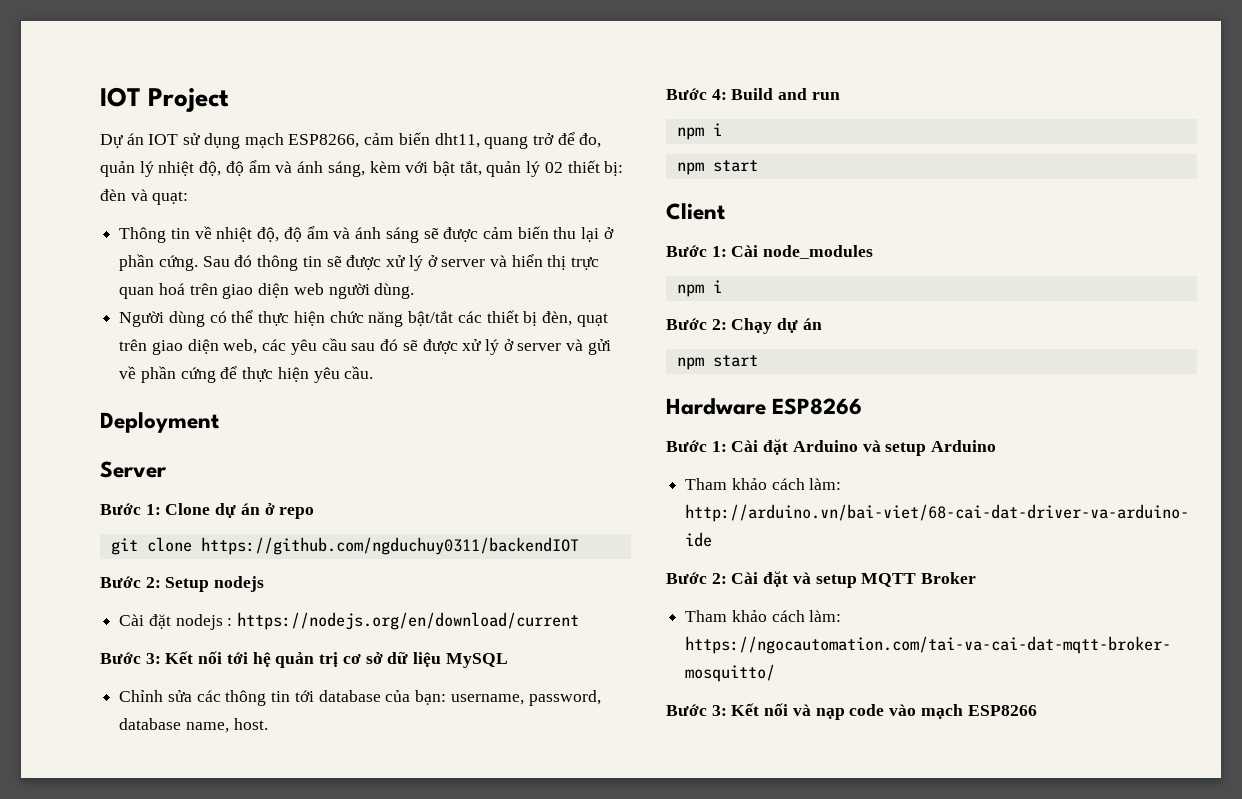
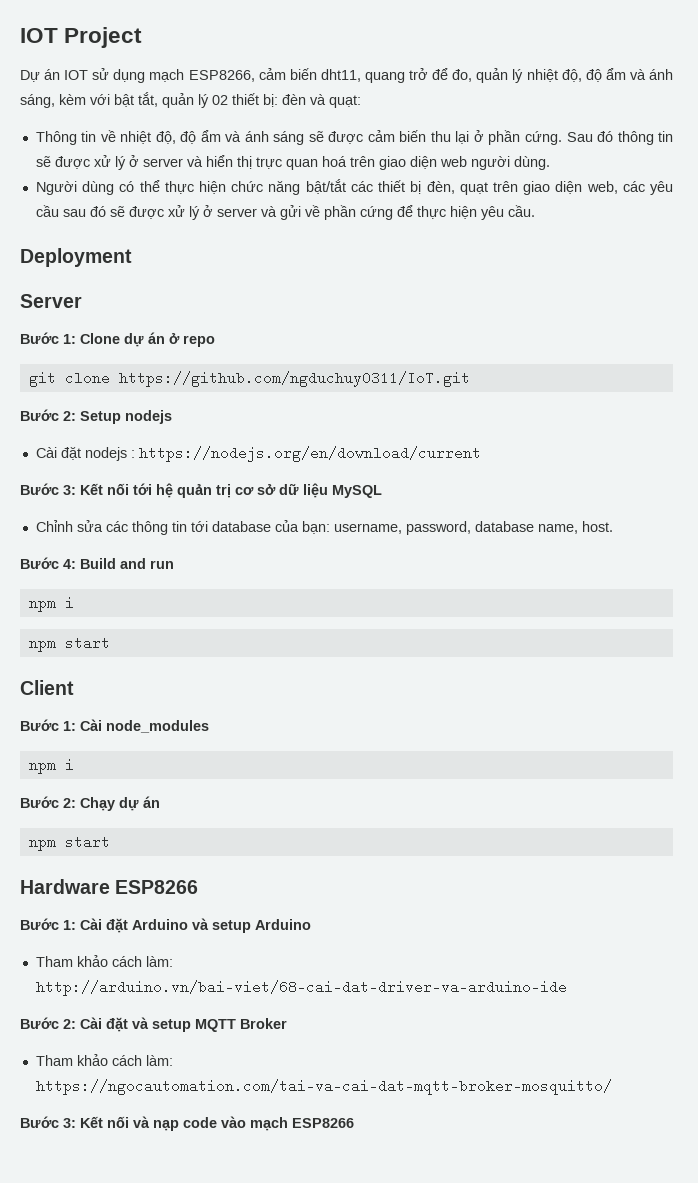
- git clone https://github.com/ngduchuy0311/backendIOT
+ git clone https://github.com/ngduchuy0311/IoT.git

